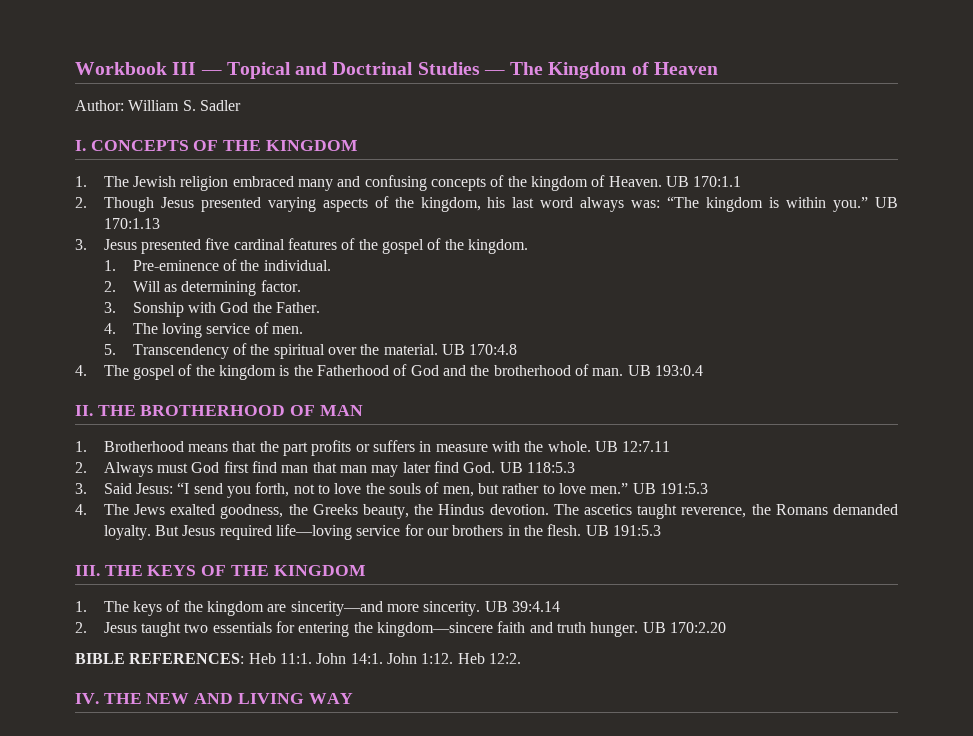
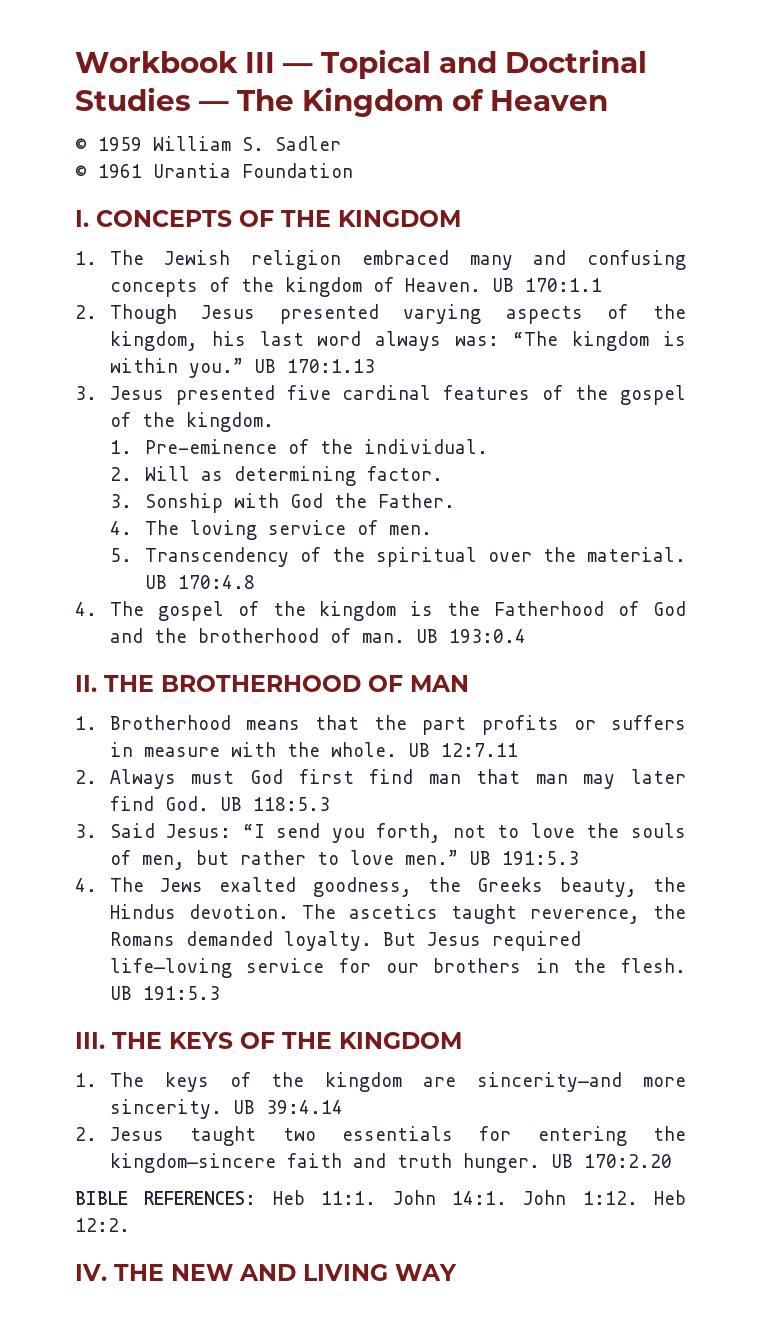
- Author: William S. Sadler
+ © 1959 William S. Sadler
+ © 1961 Urantia Foundation

